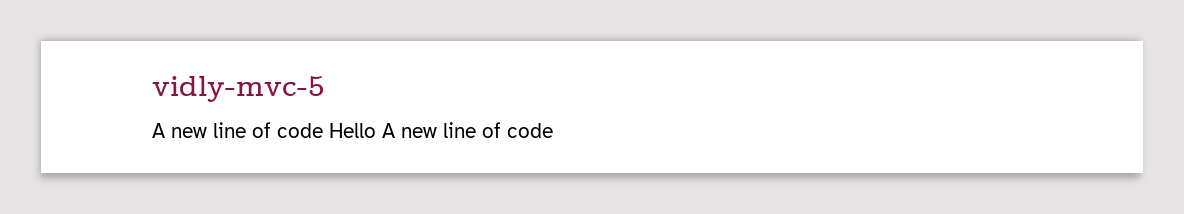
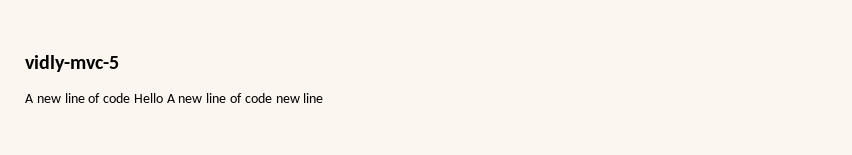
- A new line of code Hello A new line of code
+ A new line of code Hello A new line of code new line

